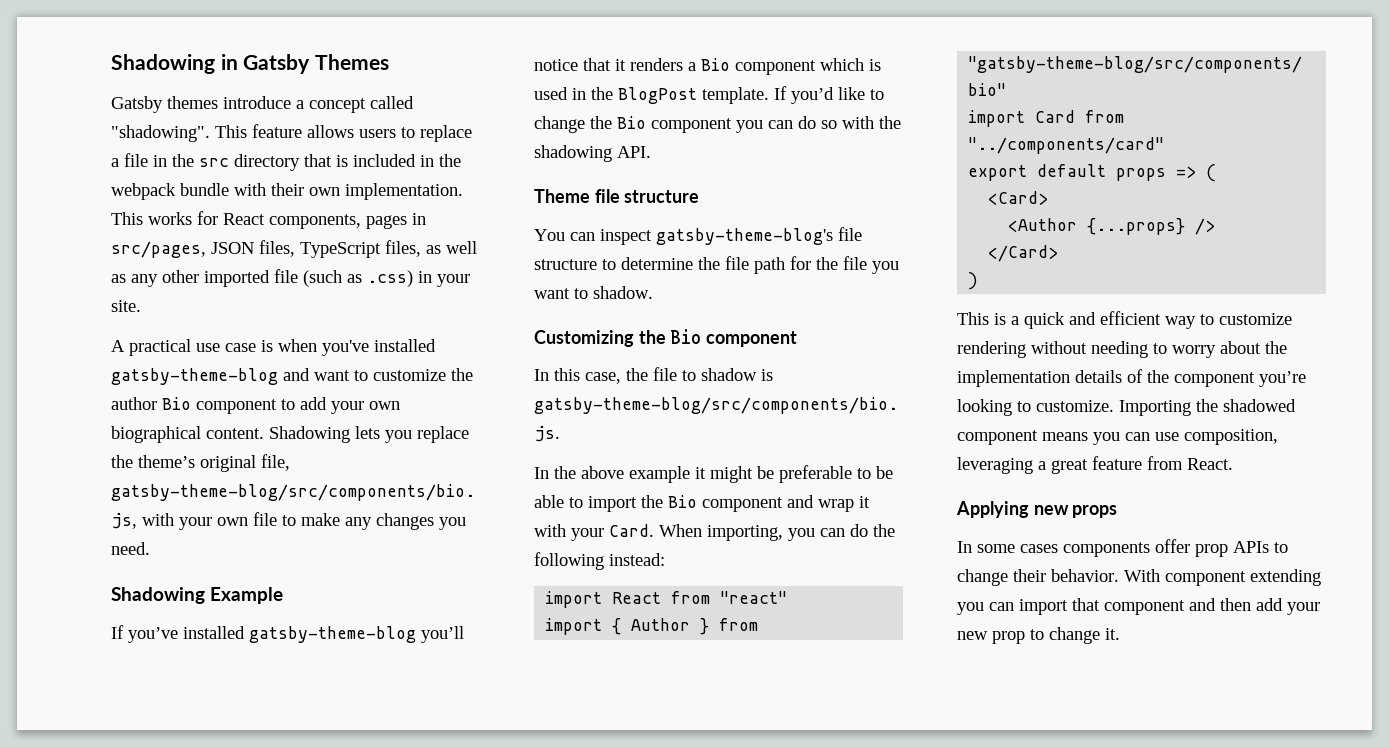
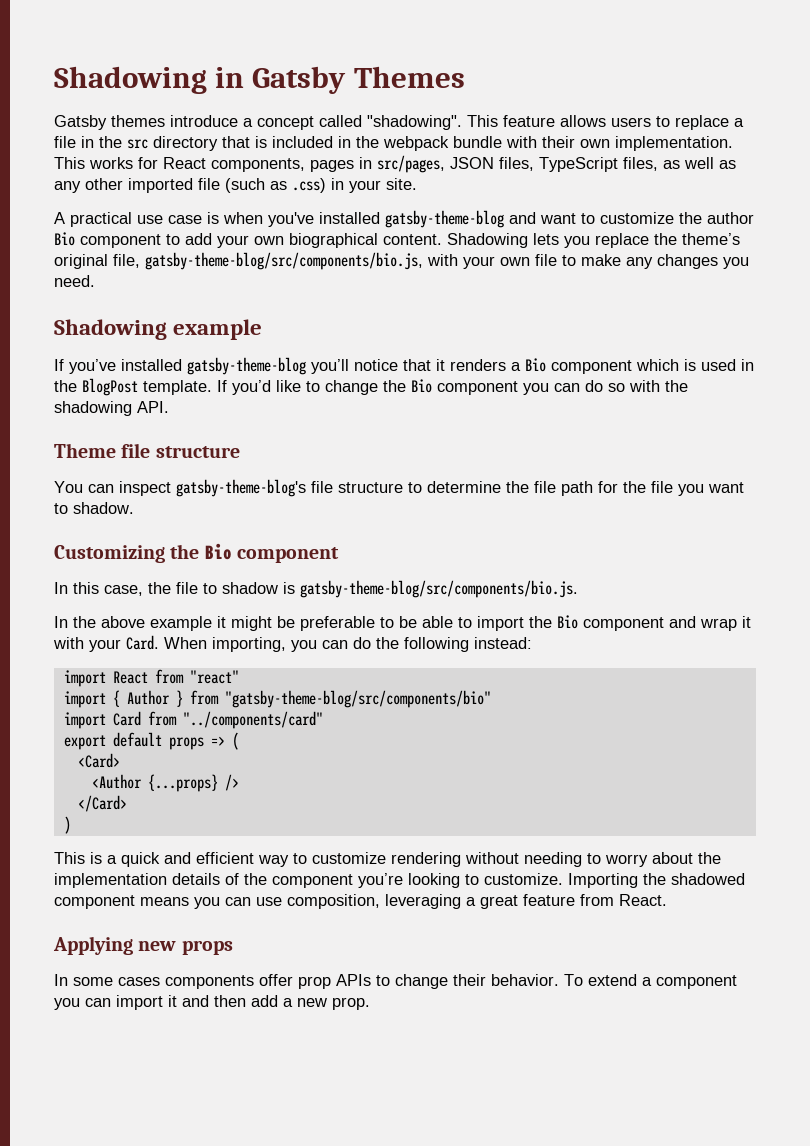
- Shadowing Example
+ Shadowing example
- With component extending you can import that component and then add your new prop to change it.
+ To extend a component you can import it and then add a new prop.

